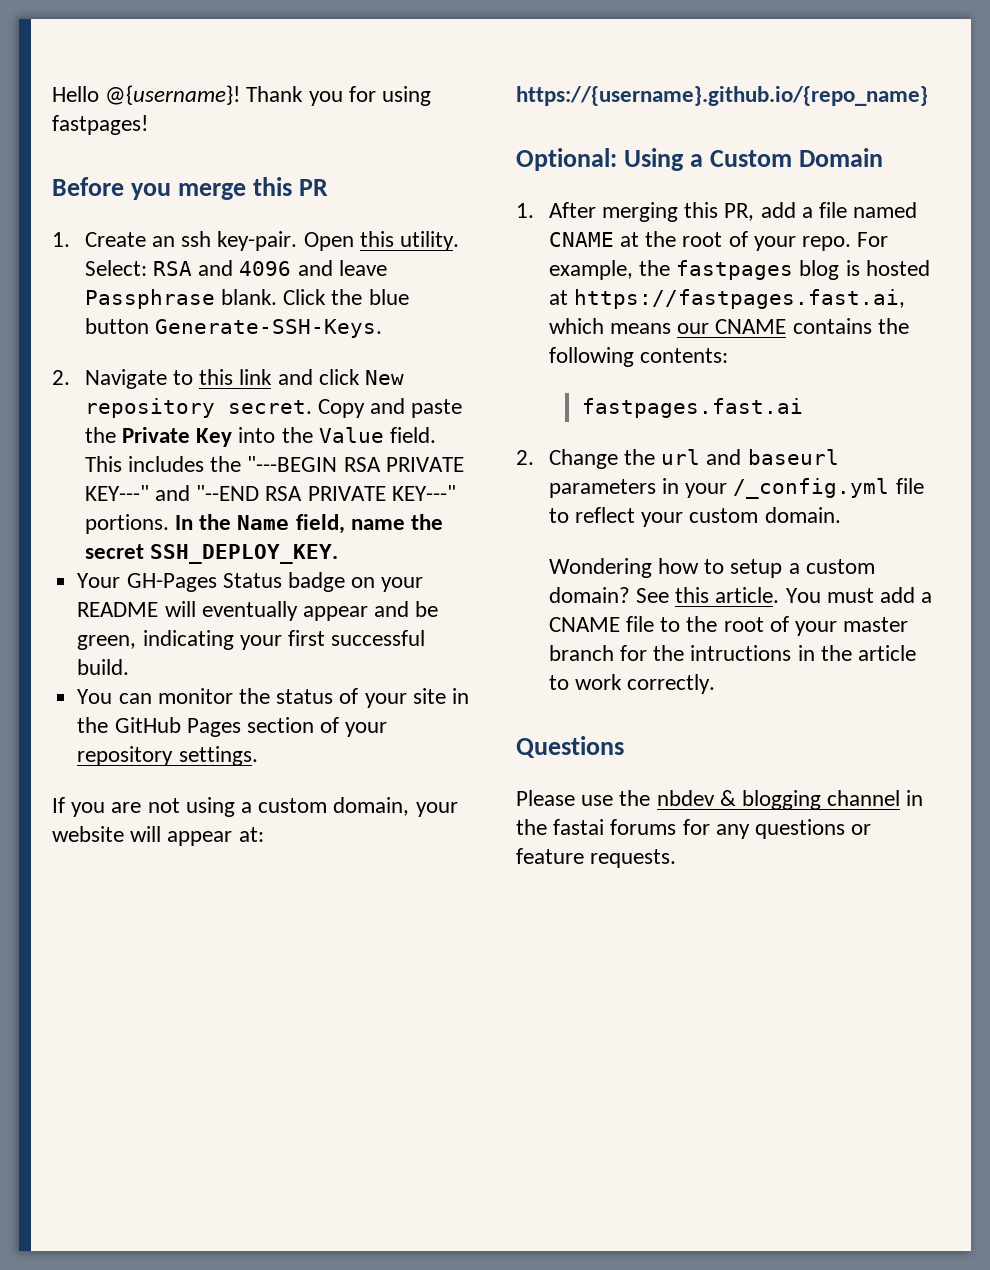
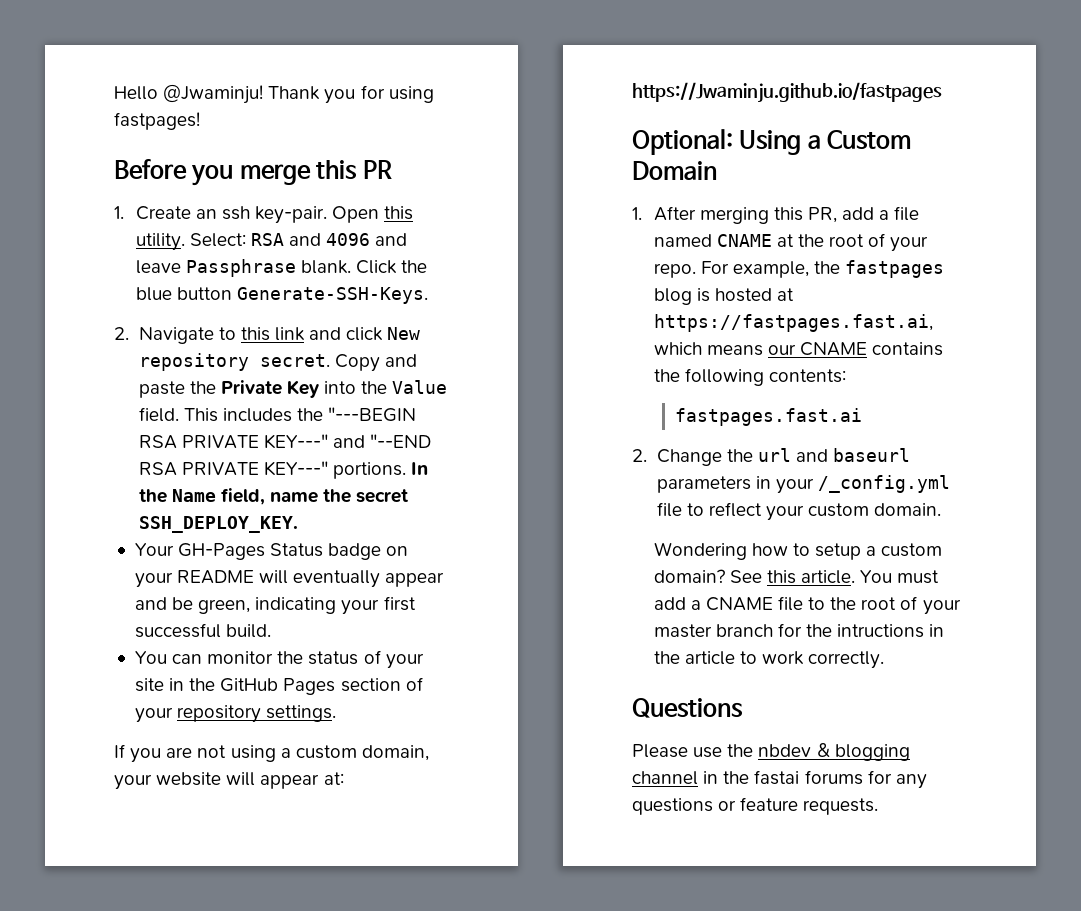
- Hello @{username}!
+ Hello @Jwaminju!
- https://{username}.github.io/{repo_name}
+ https://Jwaminju.github.io/fastpages

